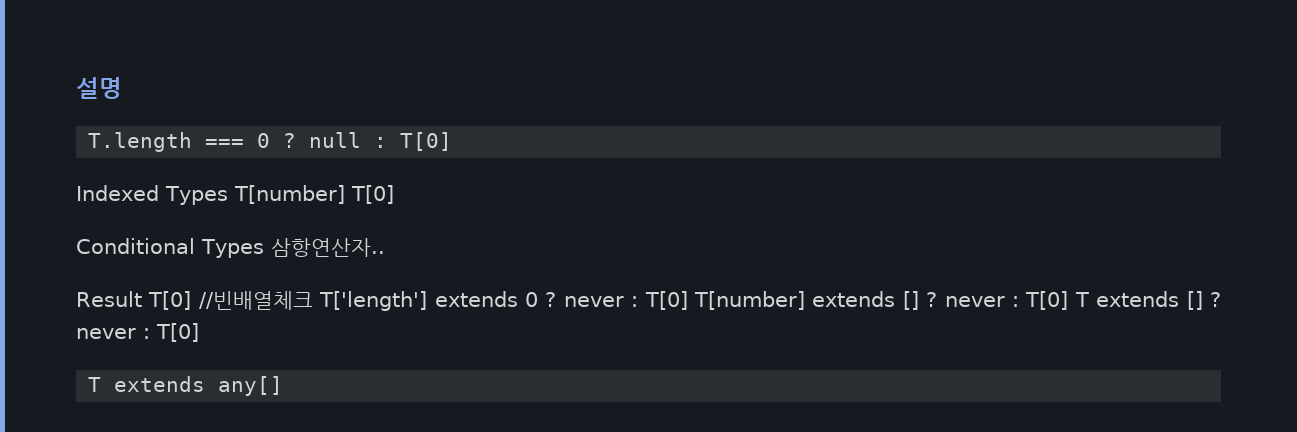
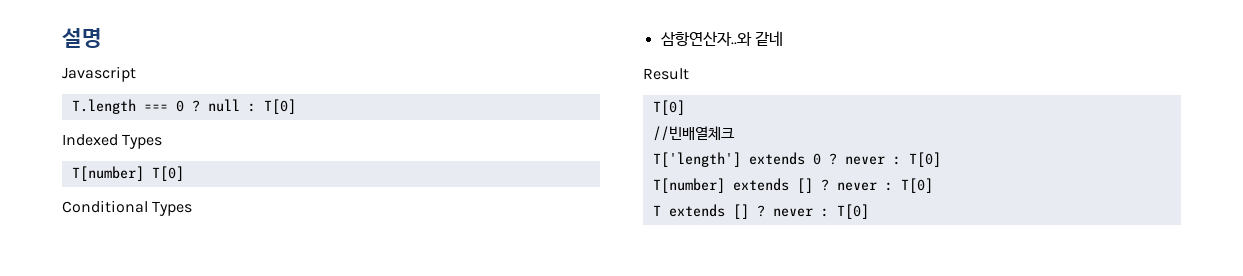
+ Javascript
- Indexed Types T[number] T[0]
+ Indexed Types
+ T[number] T[0]
- Conditional Types 삼항연산자..
+ Conditional Types
+ 삼항연산자..와 같네
- Result T[0] //빈배열체크 T['length'] extends 0 ? never : T[0] T[number] extends [] ? never : T[0] T extends [] ? never : T[0]
- T extends any[]
+ Result
+ T[0]
+ //빈배열체크
+ T['length'] extends 0 ? never : T[0]
+ T[number] extends [] ? never : T[0]
+ T extends [] ? never : T[0]

